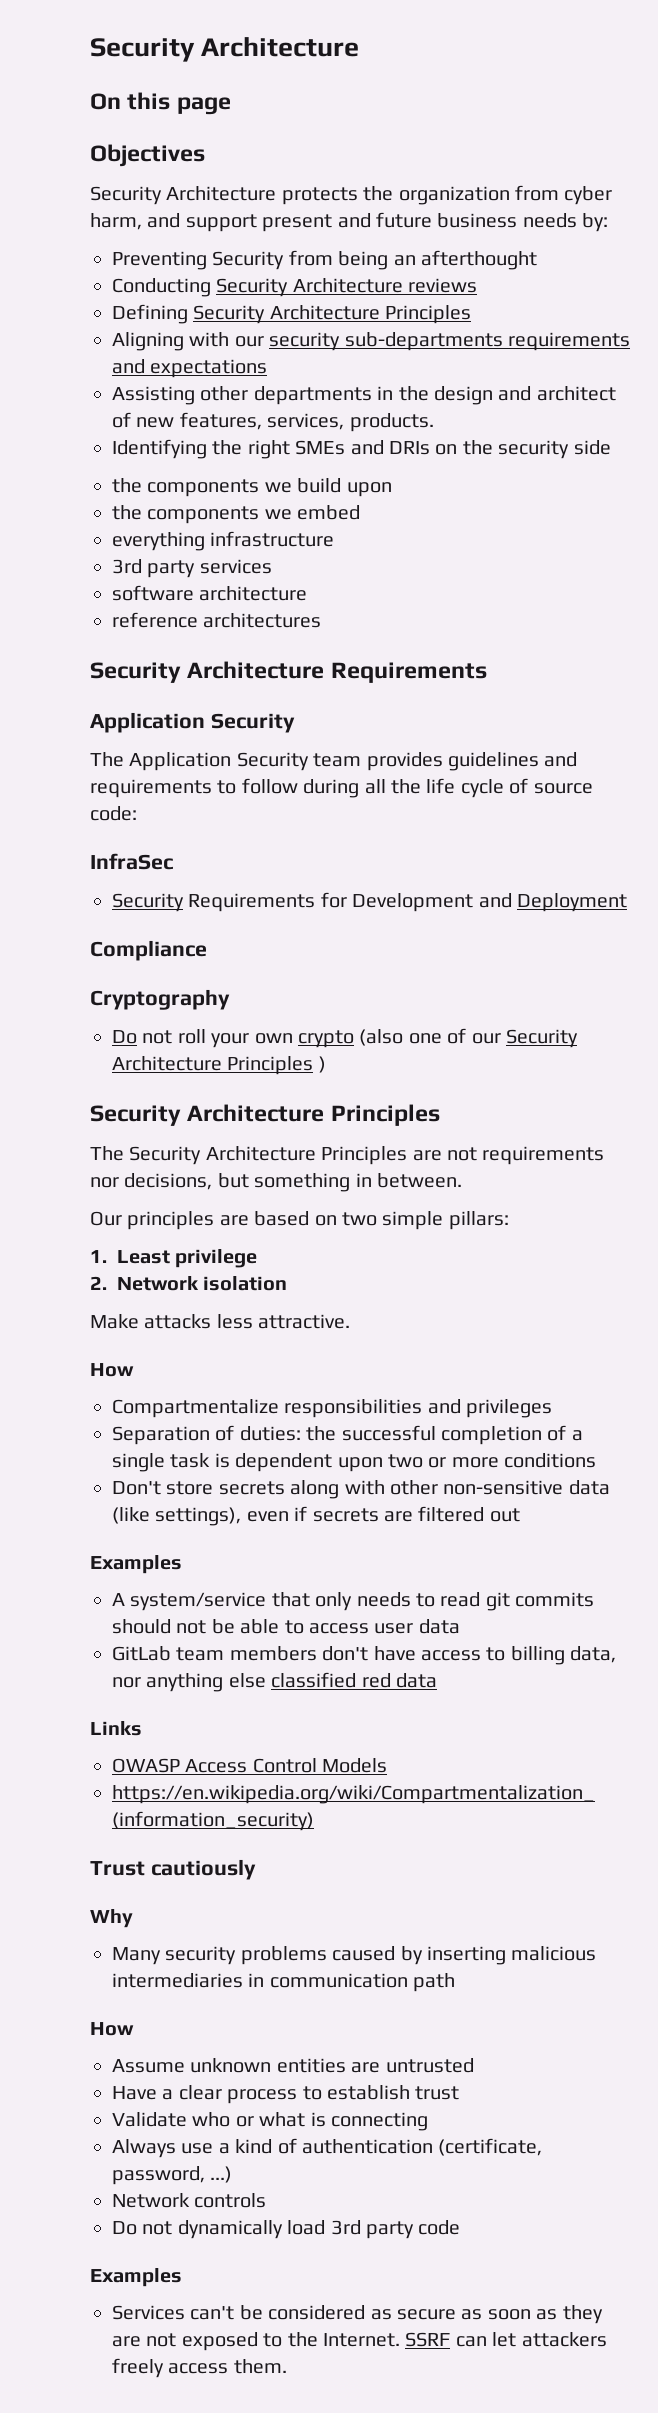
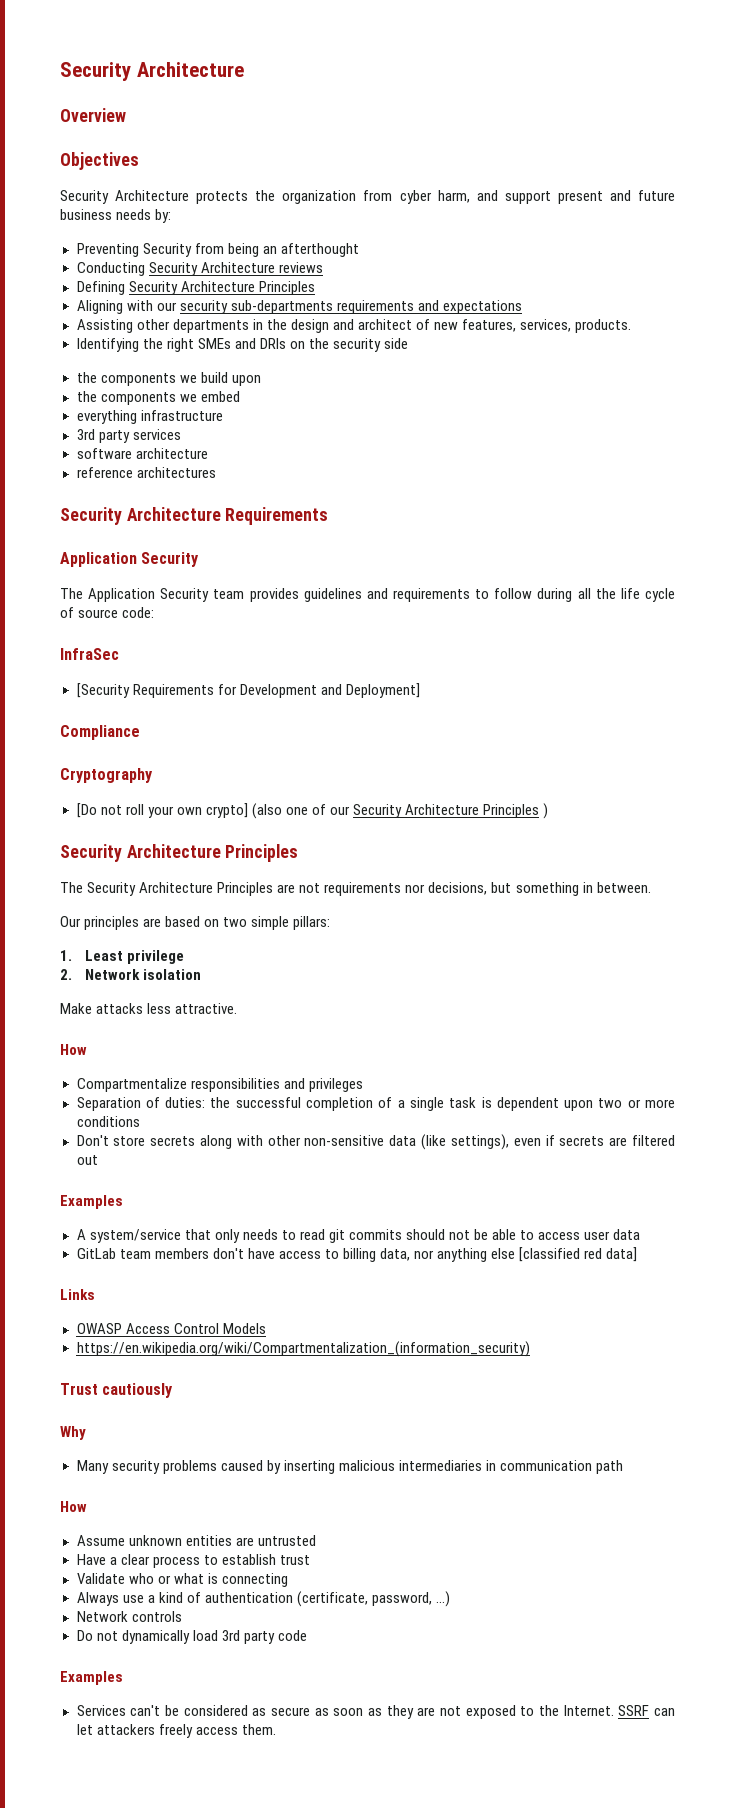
- On this page
+ Overview
- Security Requirements for Development and Deployment
+ [Security Requirements for Development and Deployment]
- Do not roll your own crypto (also one of our Security Architecture Principles )
+ [Do not roll your own crypto] (also one of our Security Architecture Principles )
- GitLab team members don't have access to billing data, nor anything else classified red data
+ GitLab team members don't have access to billing data, nor anything else [classified red data]

